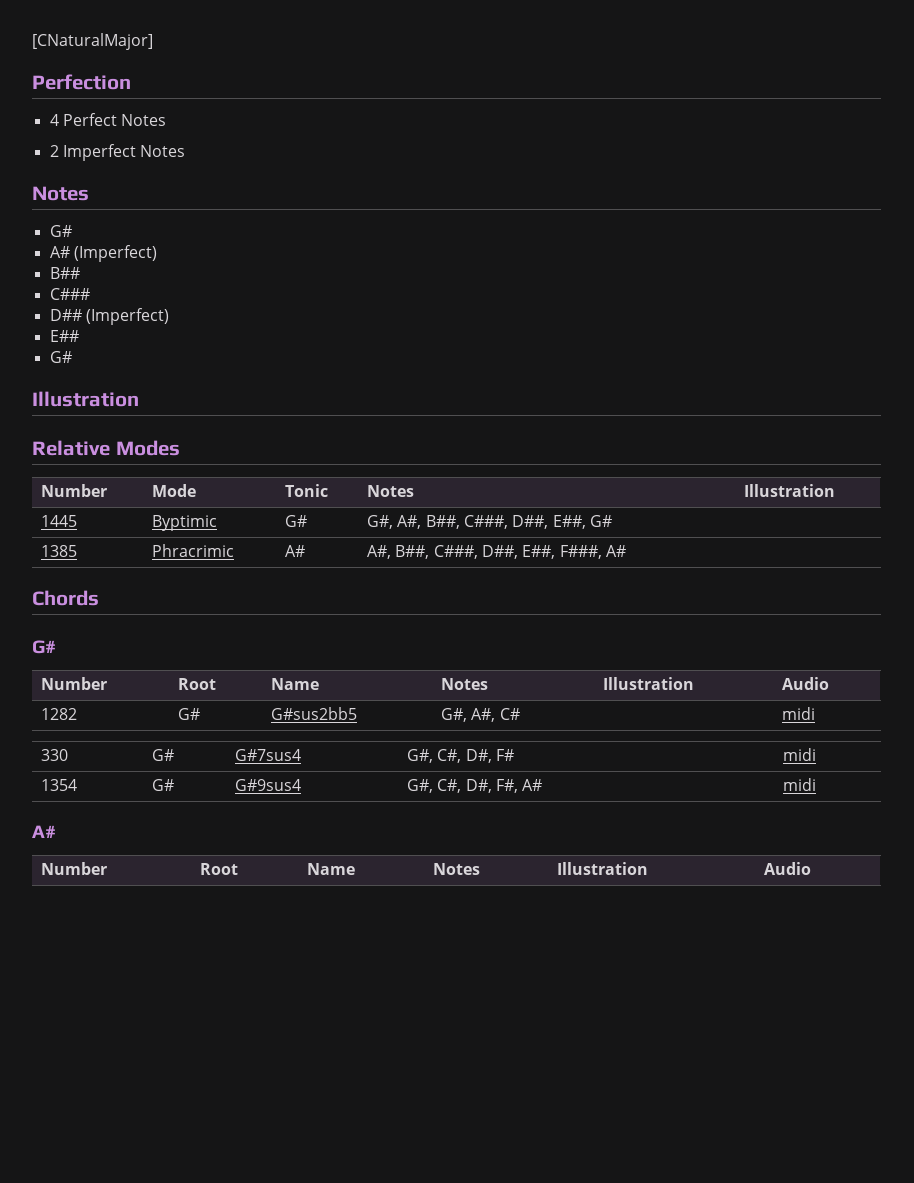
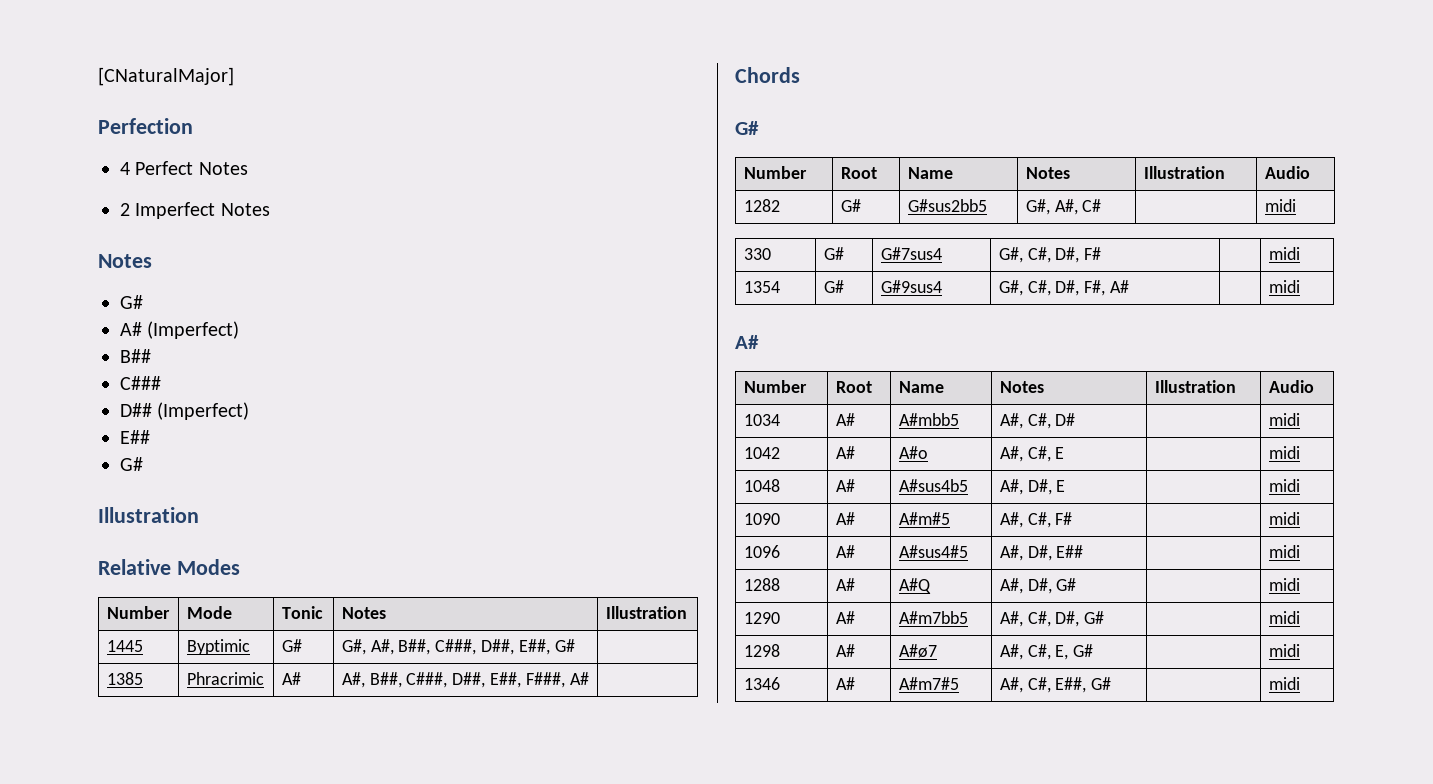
+ 1034 | A# | A#mbb5 | A#, C#, D# | | midi
+ 1042 | A# | A#o | A#, C#, E | | midi
+ 1048 | A# | A#sus4b5 | A#, D#, E | | midi
+ 1090 | A# | A#m#5 | A#, C#, F# | | midi
+ 1096 | A# | A#sus4#5 | A#, D#, E## | | midi
+ 1288 | A# | A#Q | A#, D#, G# | | midi
+ 1290 | A# | A#m7bb5 | A#, C#, D#, G# | | midi
+ 1298 | A# | A#ø7 | A#, C#, E, G# | | midi
+ 1346 | A# | A#m7#5 | A#, C#, E##, G# | | midi

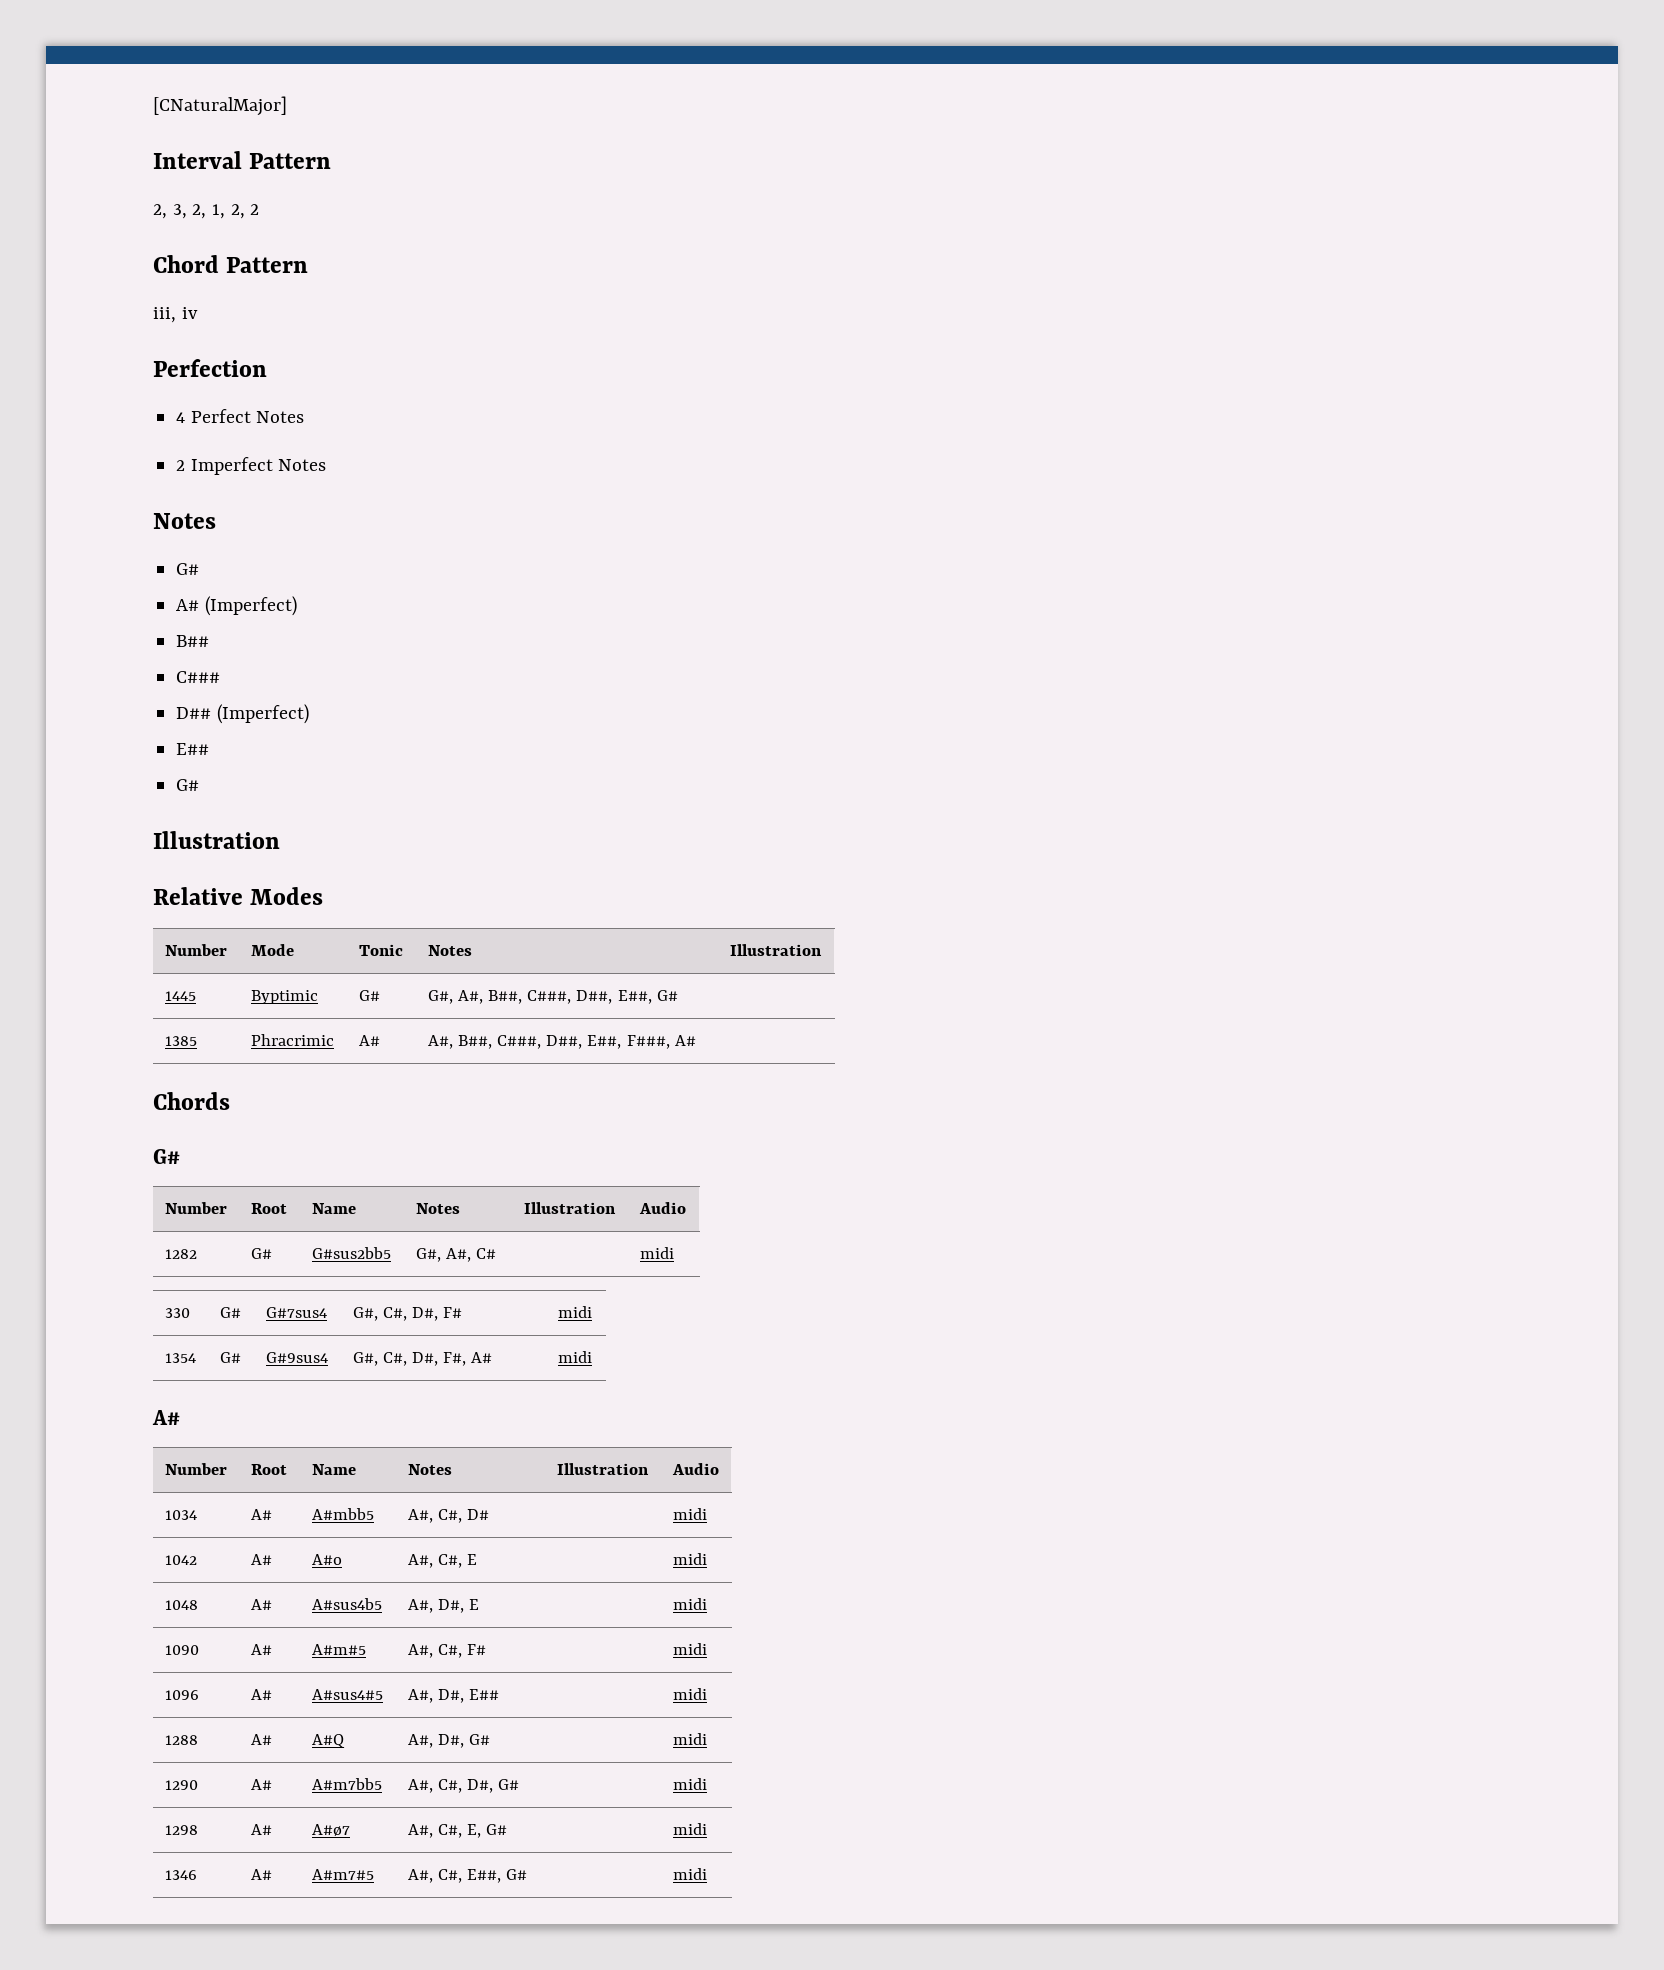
+ Interval Pattern
+ 2, 3, 2, 1, 2, 2
+ Chord Pattern
+ iii, iv

